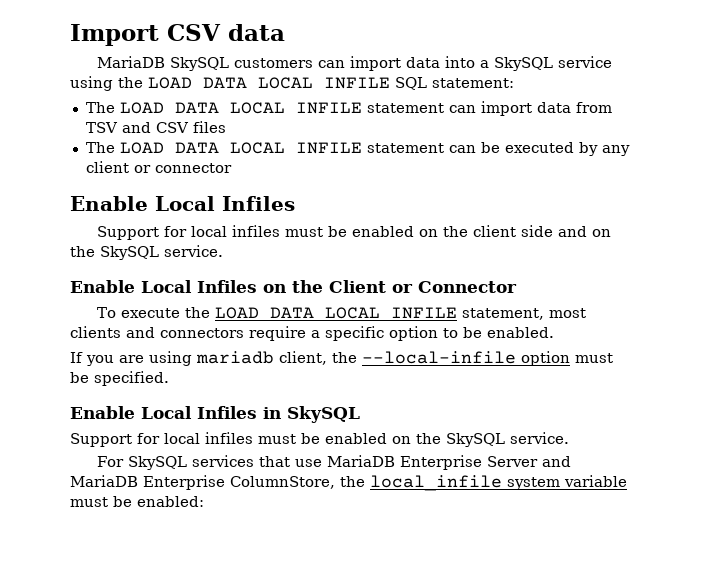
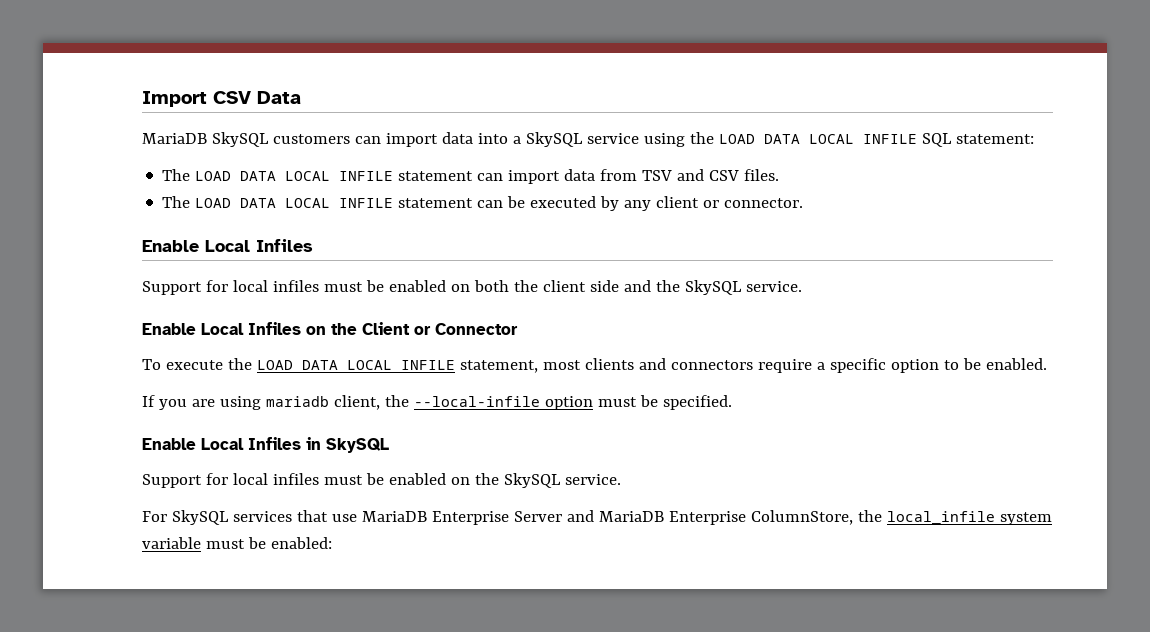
- Import CSV data
+ Import CSV Data
- The LOAD DATA LOCAL INFILE statement can import data from TSV and CSV files
+ The LOAD DATA LOCAL INFILE statement can import data from TSV and CSV files.
- The LOAD DATA LOCAL INFILE statement can be executed by any client or connector
+ The LOAD DATA LOCAL INFILE statement can be executed by any client or connector.
- Support for local infiles must be enabled on the client side and on the SkySQL service.
+ Support for local infiles must be enabled on both the client side and the SkySQL service.

